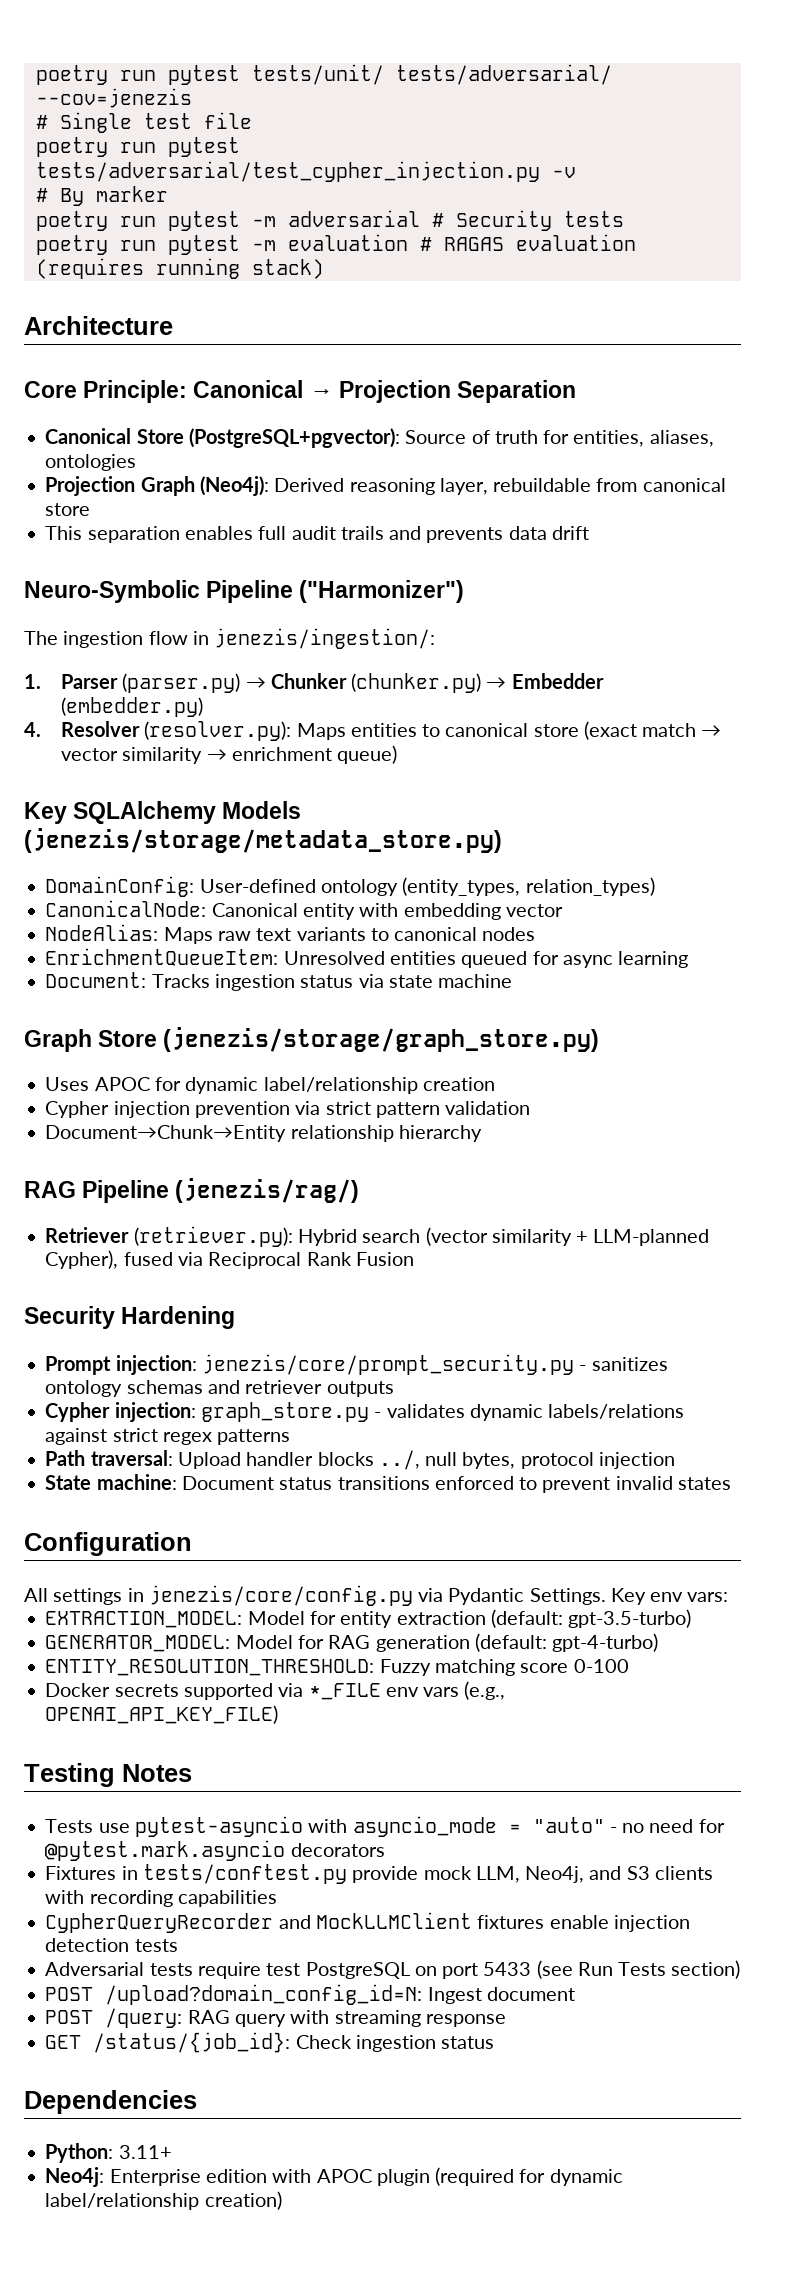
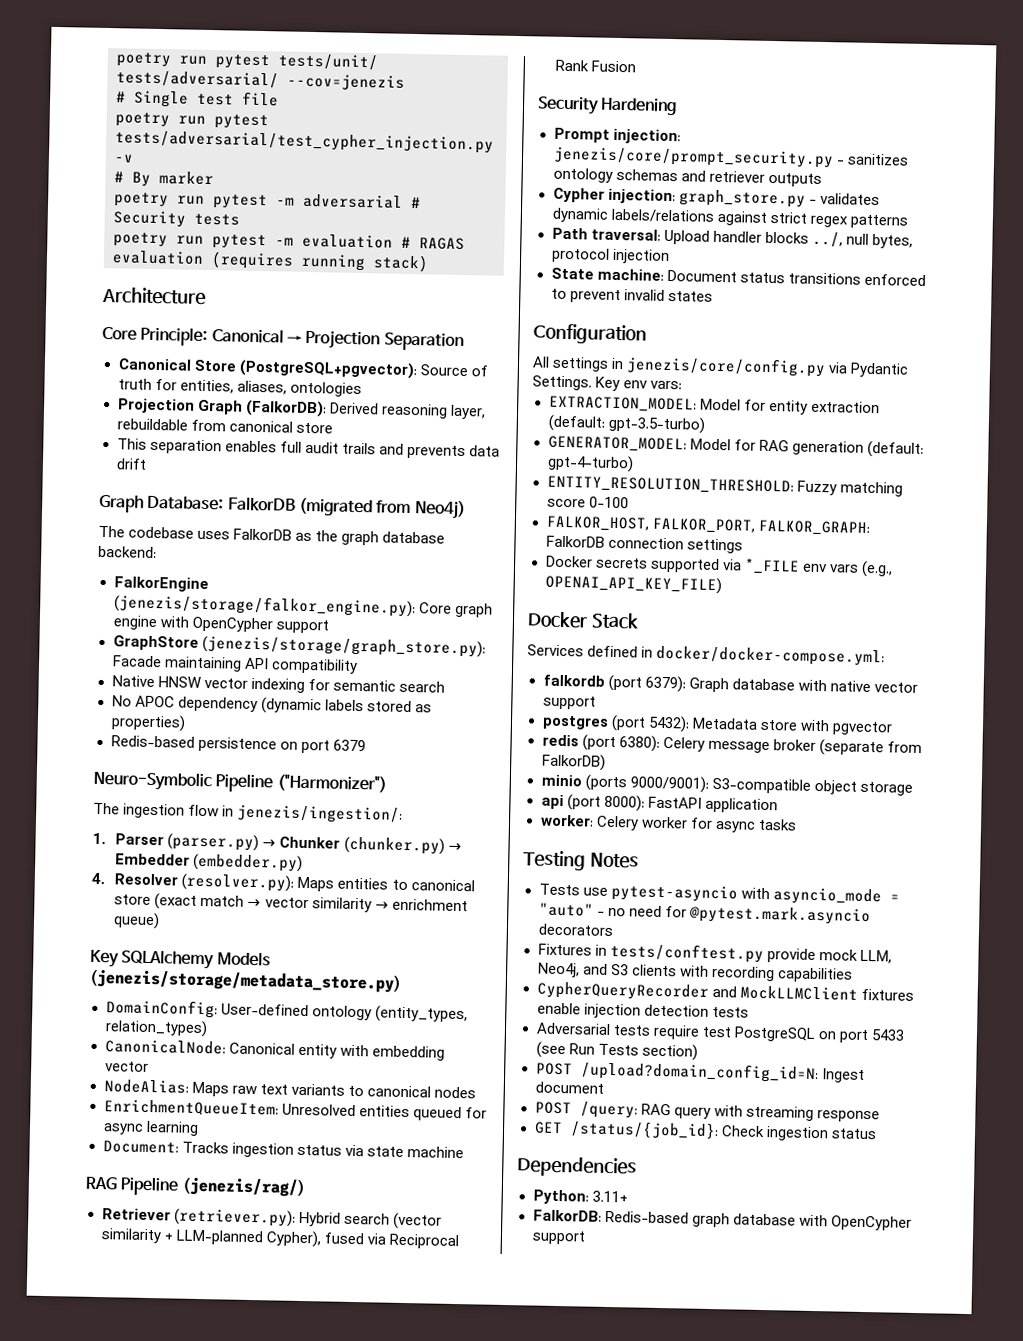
- Projection Graph (Neo4j): Derived reasoning layer, rebuildable from canonical store
+ Projection Graph (FalkorDB): Derived reasoning layer, rebuildable from canonical store
+ Graph Database: FalkorDB (migrated from Neo4j)
+ The codebase uses FalkorDB as the graph database backend:
+ FalkorEngine (jenezis/storage/falkor_engine.py): Core graph engine with OpenCypher support
+ GraphStore (jenezis/storage/graph_store.py): Facade maintaining API compatibility
+ Native HNSW vector indexing for semantic search
+ No APOC dependency (dynamic labels stored as properties)
+ Redis-based persistence on port 6379
- Graph Store (jenezis/storage/graph_store.py)
- Uses APOC for dynamic label/relationship creation
- Cypher injection prevention via strict pattern validation
- Document→Chunk→Entity relationship hierarchy
+ FALKOR_HOST, FALKOR_PORT, FALKOR_GRAPH: FalkorDB connection settings
+ Docker Stack
+ Services defined in docker/docker-compose.yml:
+ falkordb (port 6379): Graph database with native vector support
+ postgres (port 5432): Metadata store with pgvector
+ redis (port 6380): Celery message broker (separate from FalkorDB)
+ minio (ports 9000/9001): S3-compatible object storage
+ api (port 8000): FastAPI application
+ worker: Celery worker for async tasks
- Neo4j: Enterprise edition with APOC plugin (required for dynamic label/relationship creation)
+ FalkorDB: Redis-based graph database with OpenCypher support

